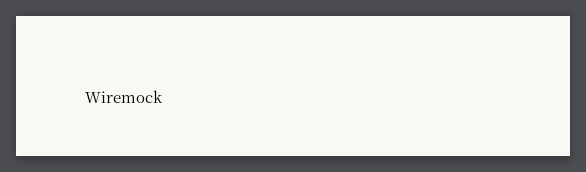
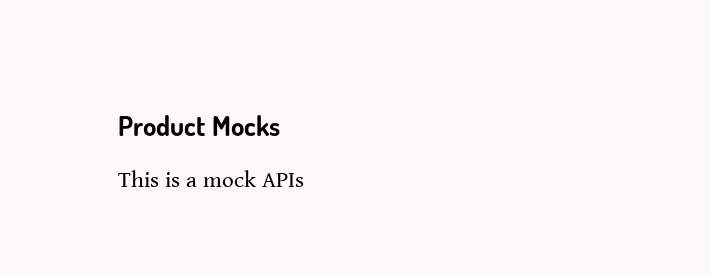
- Wiremock
+ Product Mocks
+ This is a mock APIs

